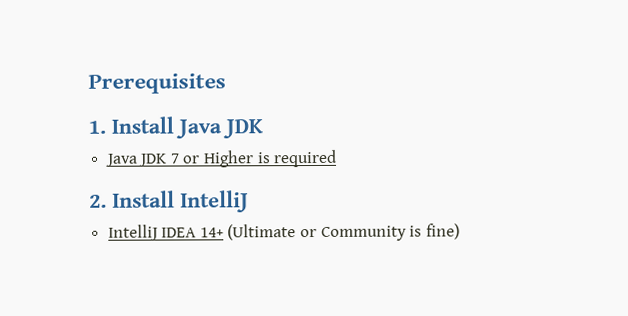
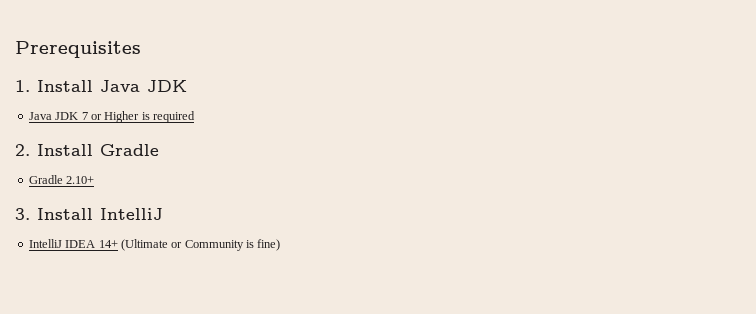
- 2. Install IntelliJ
+ 2. Install Gradle
+ Gradle 2.10+
+ 3. Install IntelliJ

